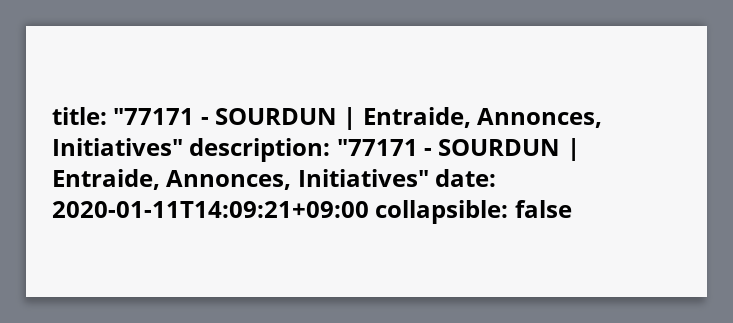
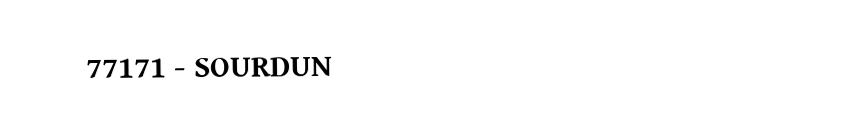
- title: "77171 - SOURDUN | Entraide, Annonces, Initiatives" description: "77171 - SOURDUN | Entraide, Annonces, Initiatives" date: 2020-01-11T14:09:21+09:00 collapsible: false
+ 77171 - SOURDUN

